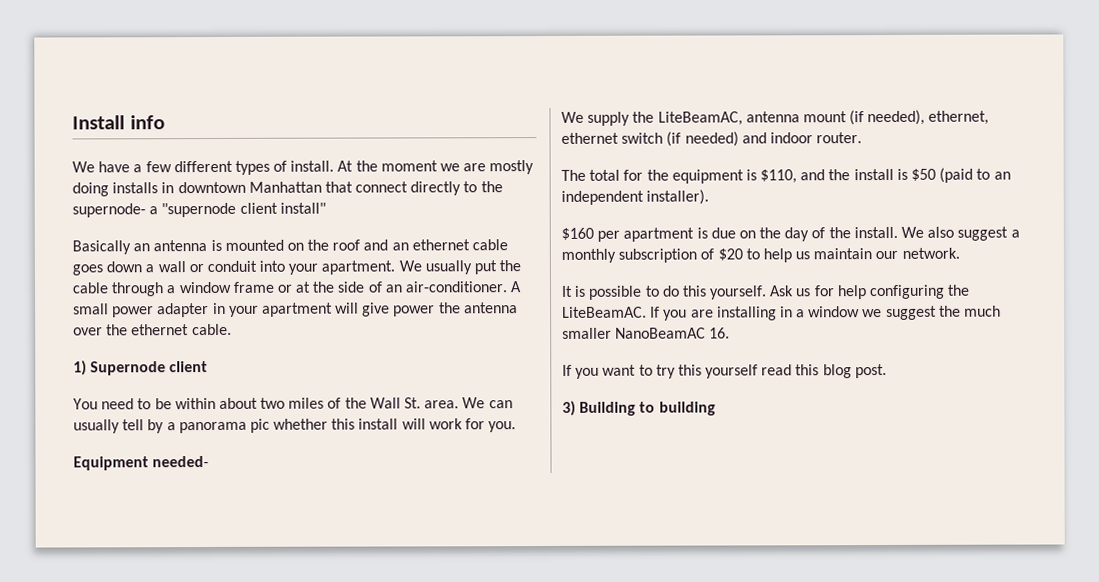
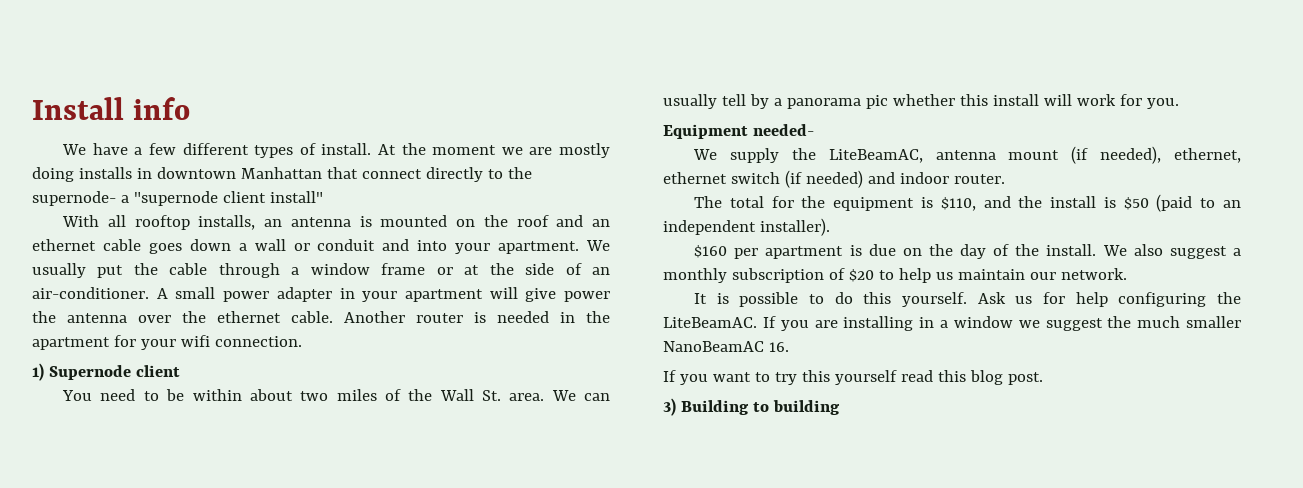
- Basically an antenna is mounted on the roof and an ethernet cable goes down a wall or conduit into your apartment.
+ With all rooftop installs, an antenna is mounted on the roof and an ethernet cable goes down a wall or conduit and into your apartment.
+ Another router is needed in the apartment for your wifi connection.

